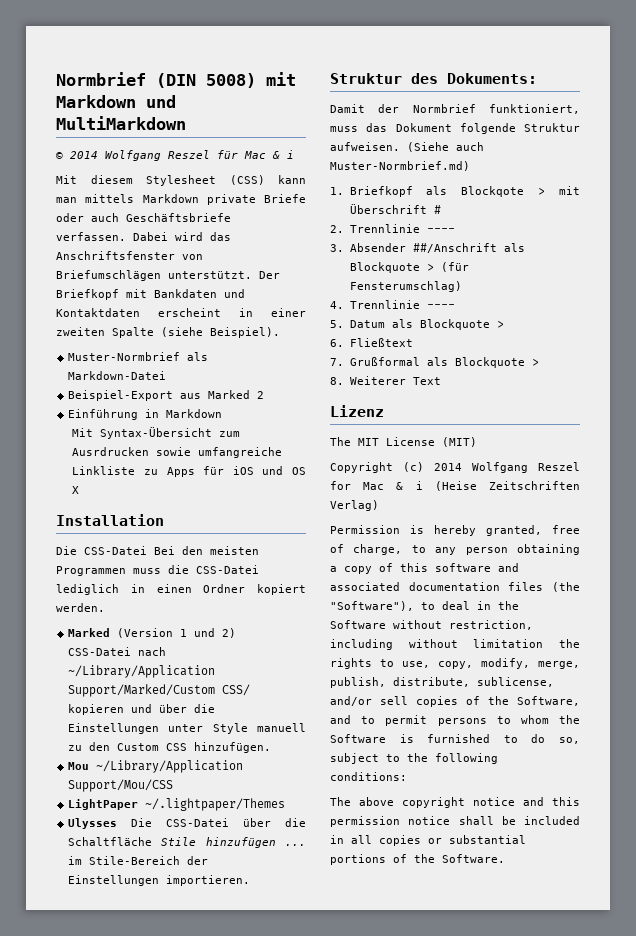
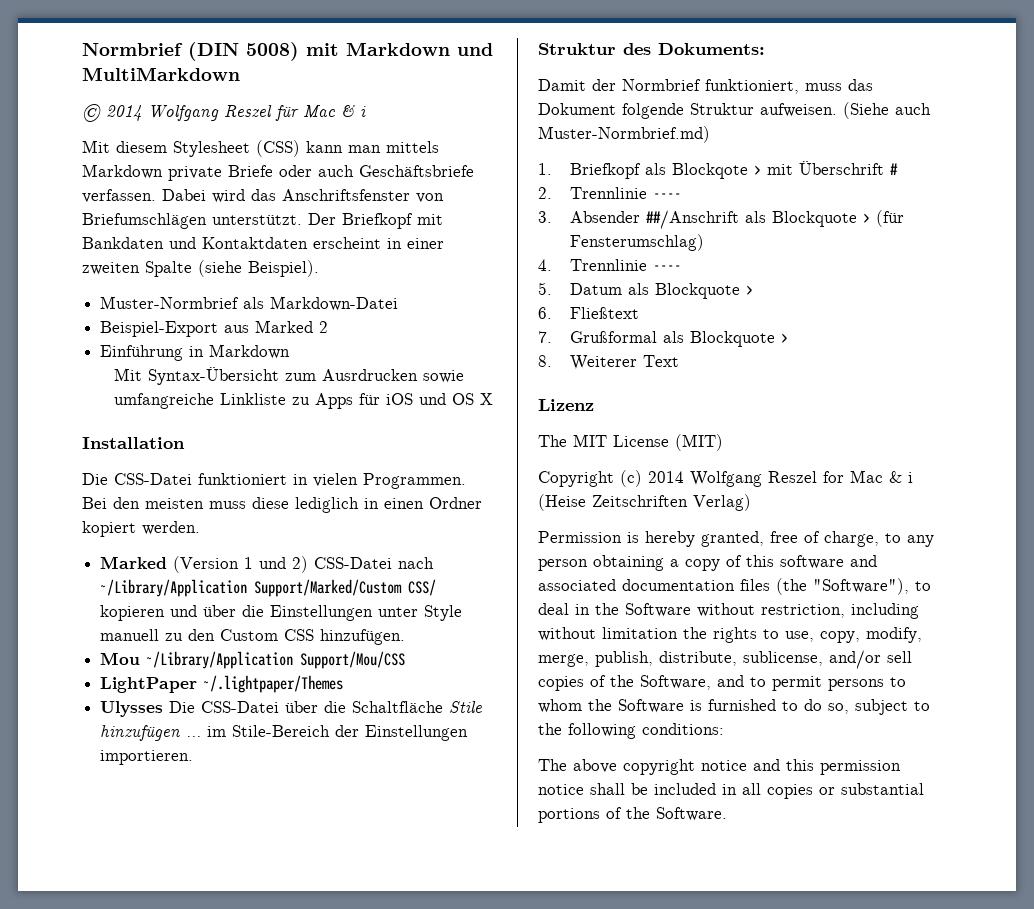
- Die CSS-Datei Bei den meisten Programmen muss die CSS-Datei lediglich in einen Ordner kopiert werden.
+ Die CSS-Datei funktioniert in vielen Programmen. Bei den meisten muss diese lediglich in einen Ordner kopiert werden.

